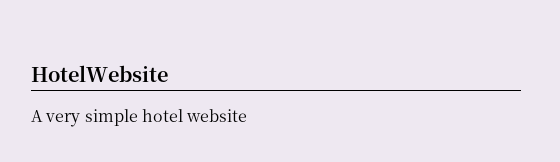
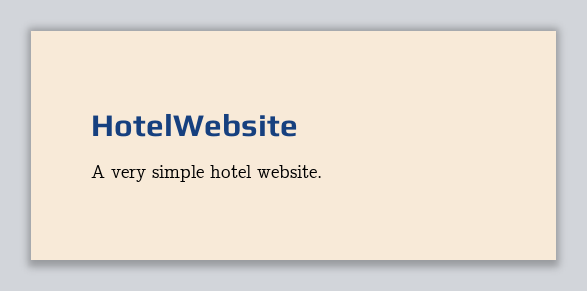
- A very simple hotel website
+ A very simple hotel website.

